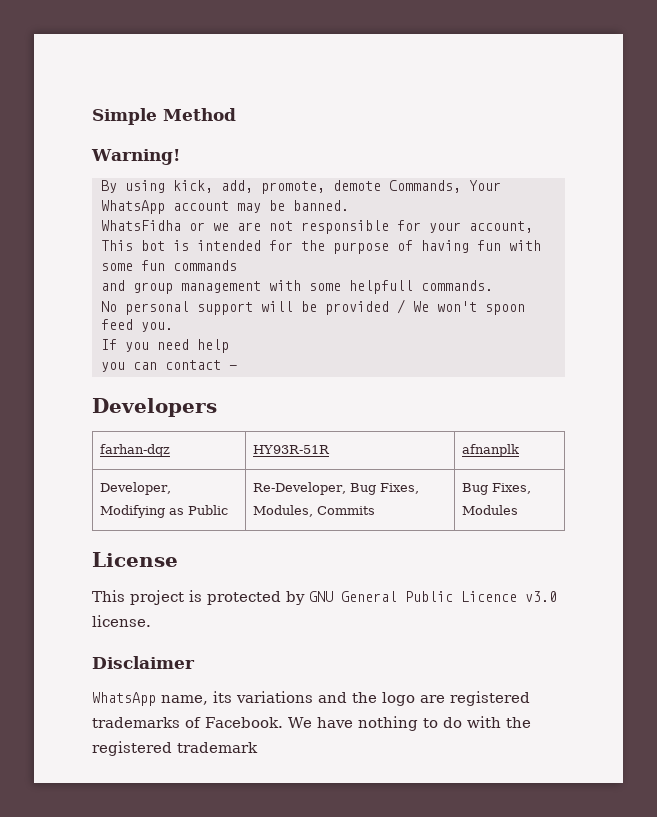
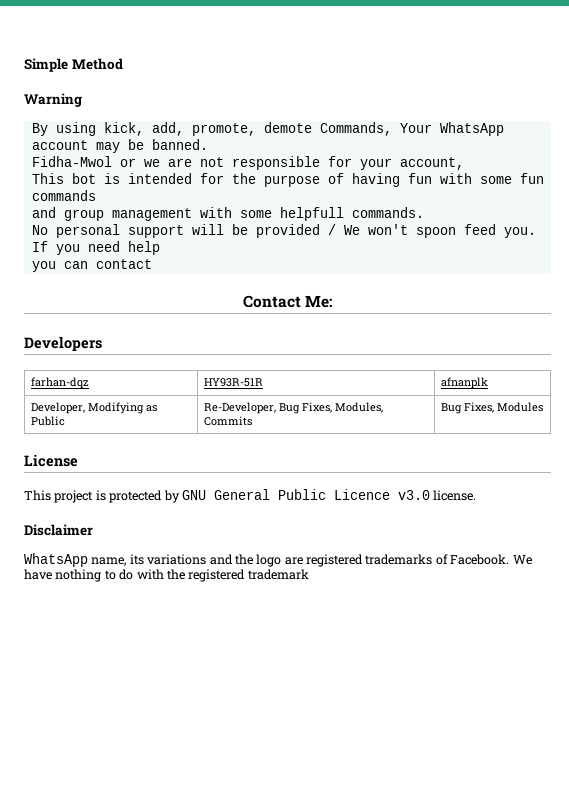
- Warning!
+ Warning
- WhatsFidha or we are not responsible for your account,
+ Fidha-Mwol or we are not responsible for your account,
- you can contact -
+ you can contact
+ Contact Me:

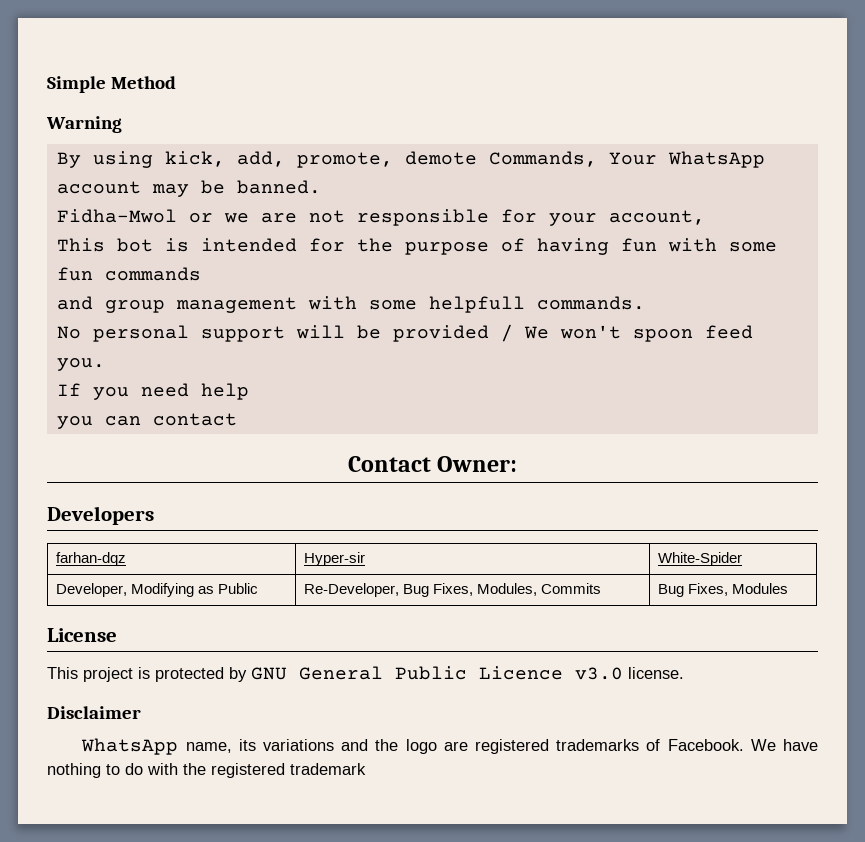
- Contact Me:
+ Contact Owner:
- farhan-dqz | HY93R-51R | afnanplk
+ farhan-dqz | Hyper-sir | White-Spider

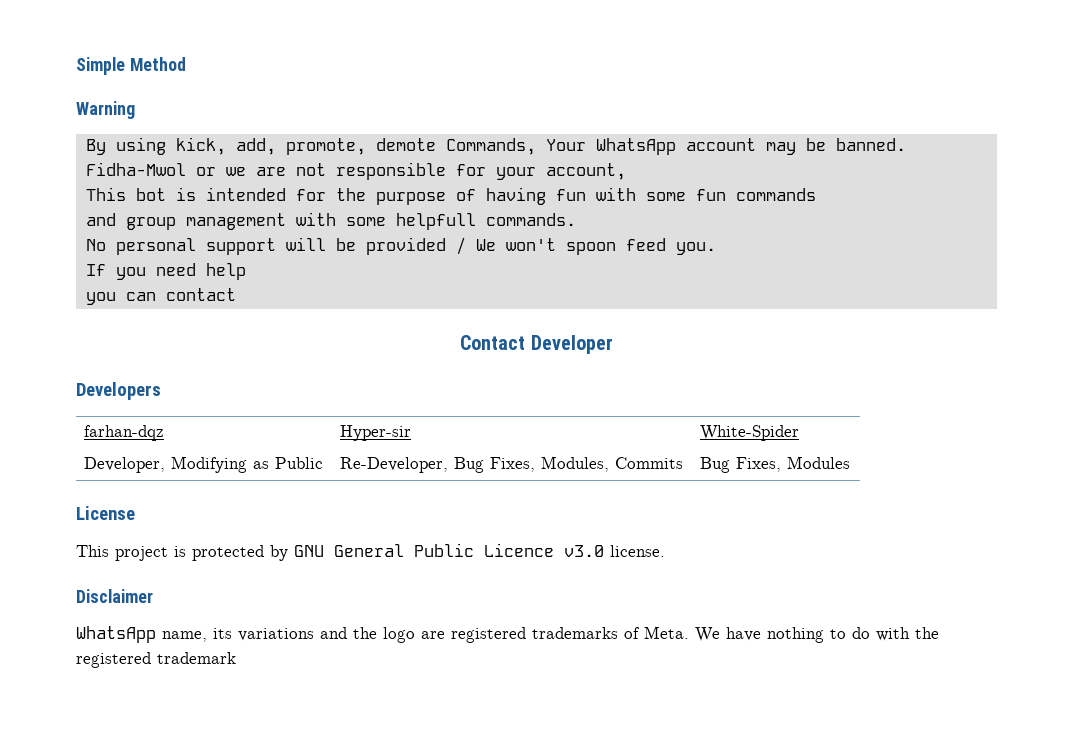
- Contact Owner:
+ Contact Developer
- WhatsApp name, its variations and the logo are registered trademarks of Facebook.
+ WhatsApp name, its variations and the logo are registered trademarks of Meta.

